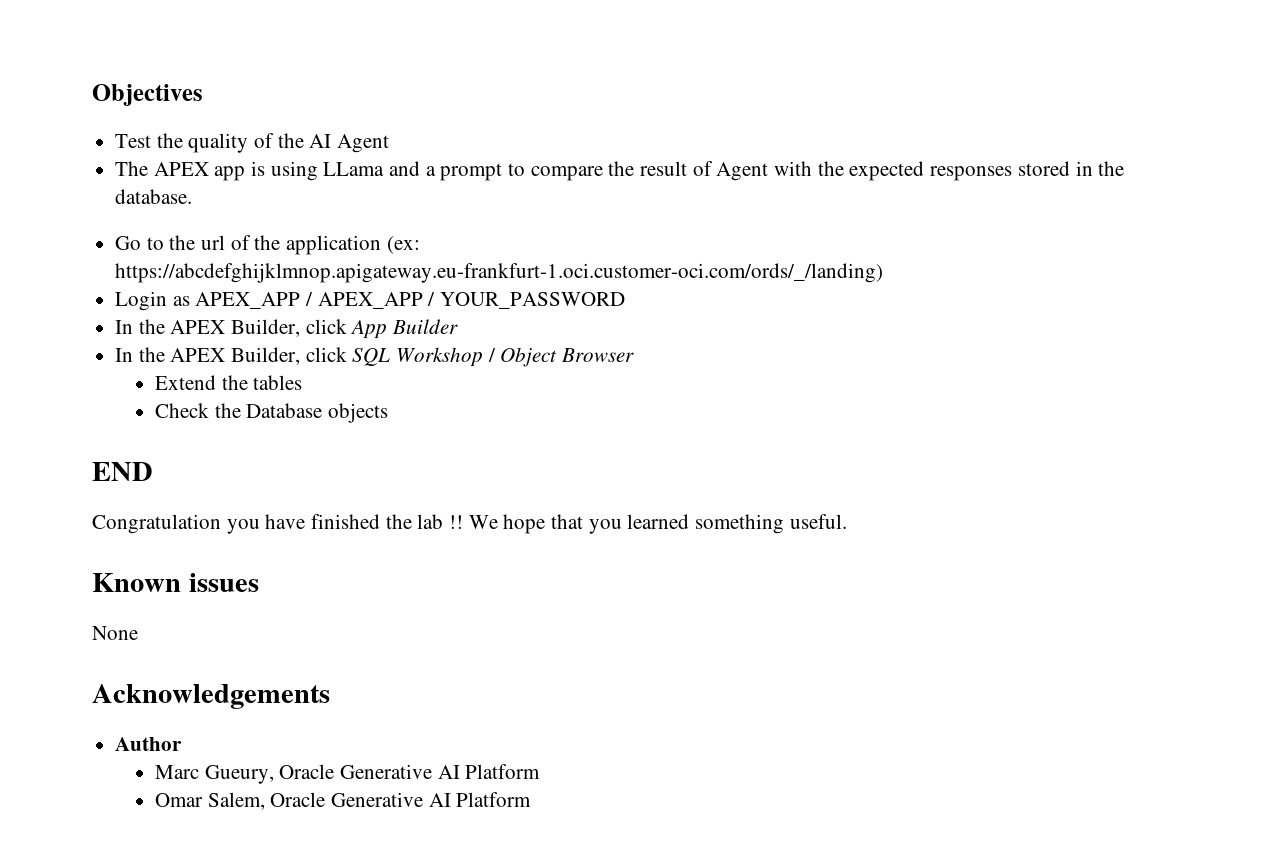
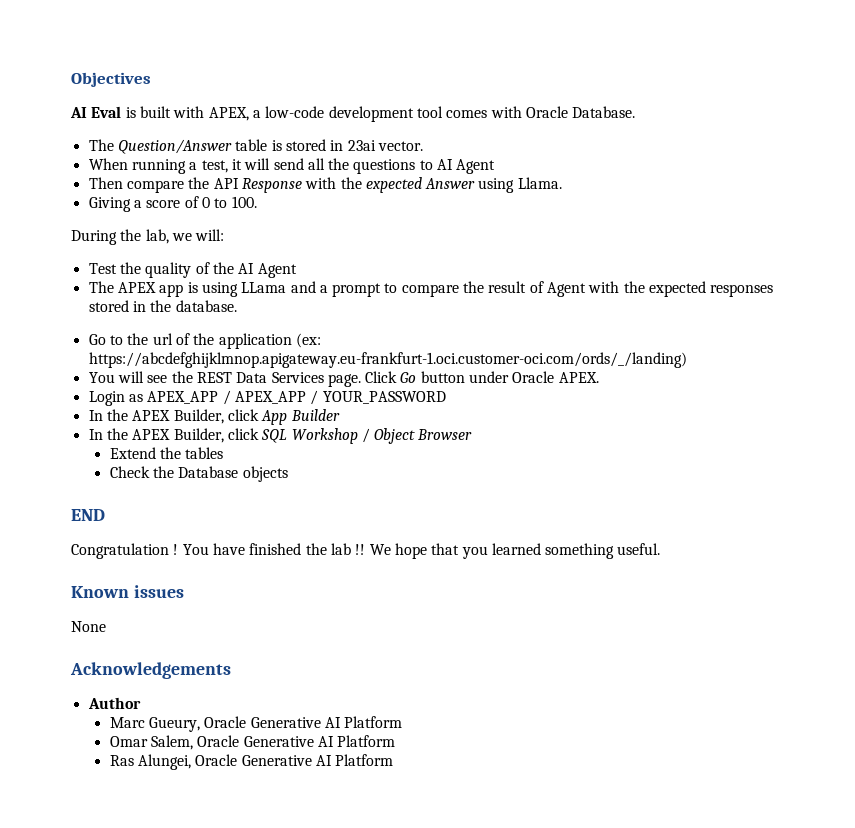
+ AI Eval is built with APEX, a low-code development tool comes with Oracle Database.
+ The Question/Answer table is stored in 23ai vector.
+ When running a test, it will send all the questions to AI Agent
+ Then compare the API Response with the expected Answer using Llama.
+ Giving a score of 0 to 100.
+ During the lab, we will:
+ You will see the REST Data Services page. Click Go button under Oracle APEX.
- Congratulation you have finished the lab !!
+ Congratulation ! You have finished the lab !!
+ Ras Alungei, Oracle Generative AI Platform

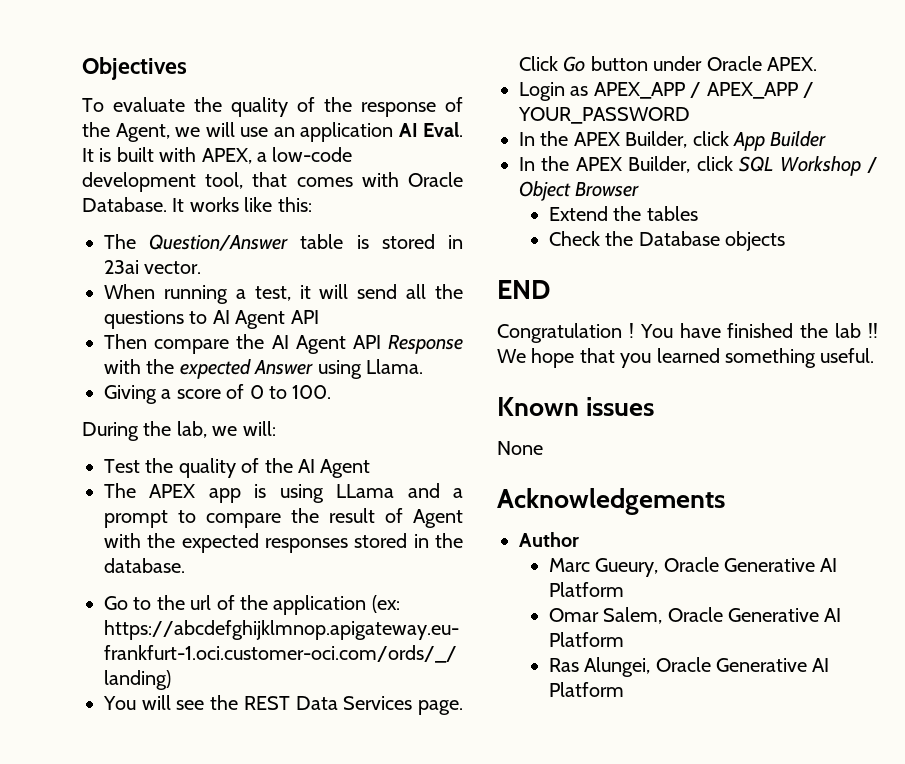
- AI Eval is built with APEX, a low-code development tool comes with Oracle Database.
+ To evaluate the quality of the response of the Agent, we will use an application AI Eval. It is built with APEX, a low-code development tool, that comes with Oracle Database. It works like this:
- When running a test, it will send all the questions to AI Agent
+ When running a test, it will send all the questions to AI Agent API
- Then compare the API Response with the expected Answer using Llama.
+ Then compare the AI Agent API Response with the expected Answer using Llama.

